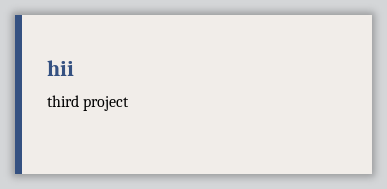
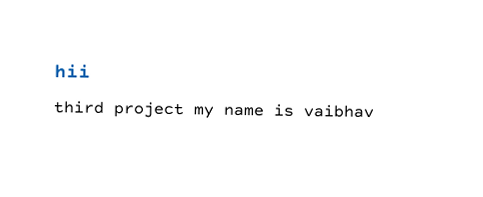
- third project
+ third project my name is vaibhav

